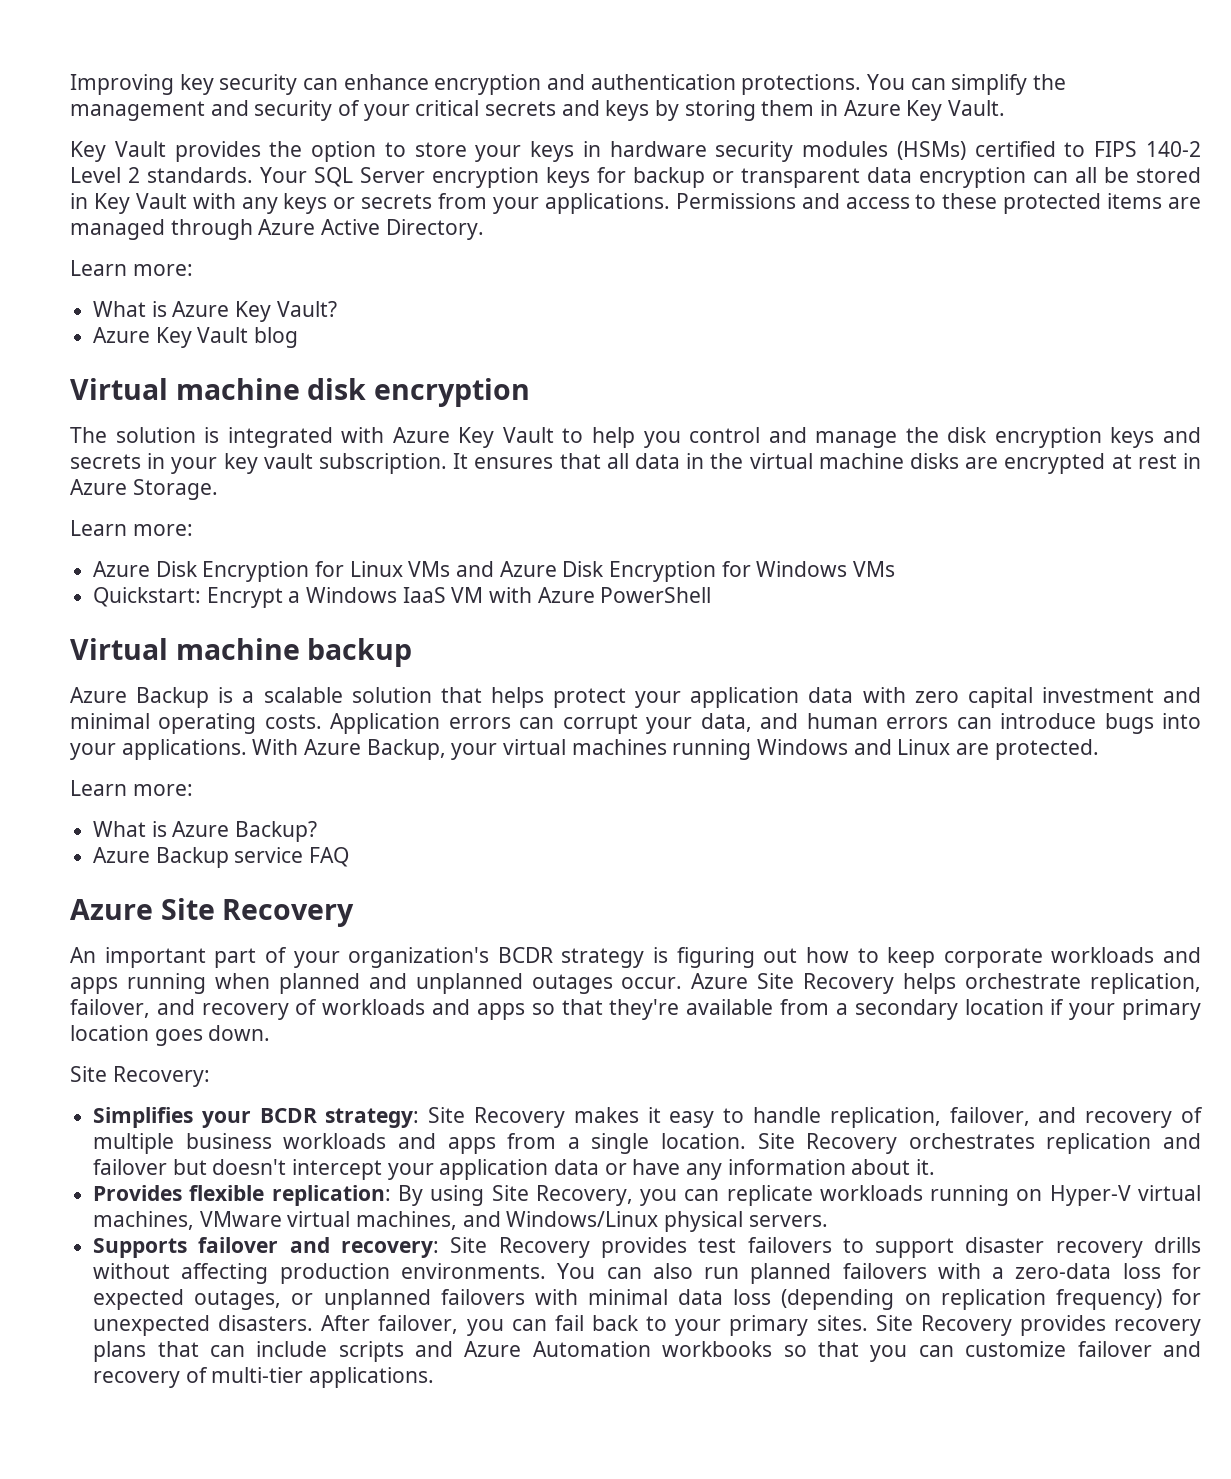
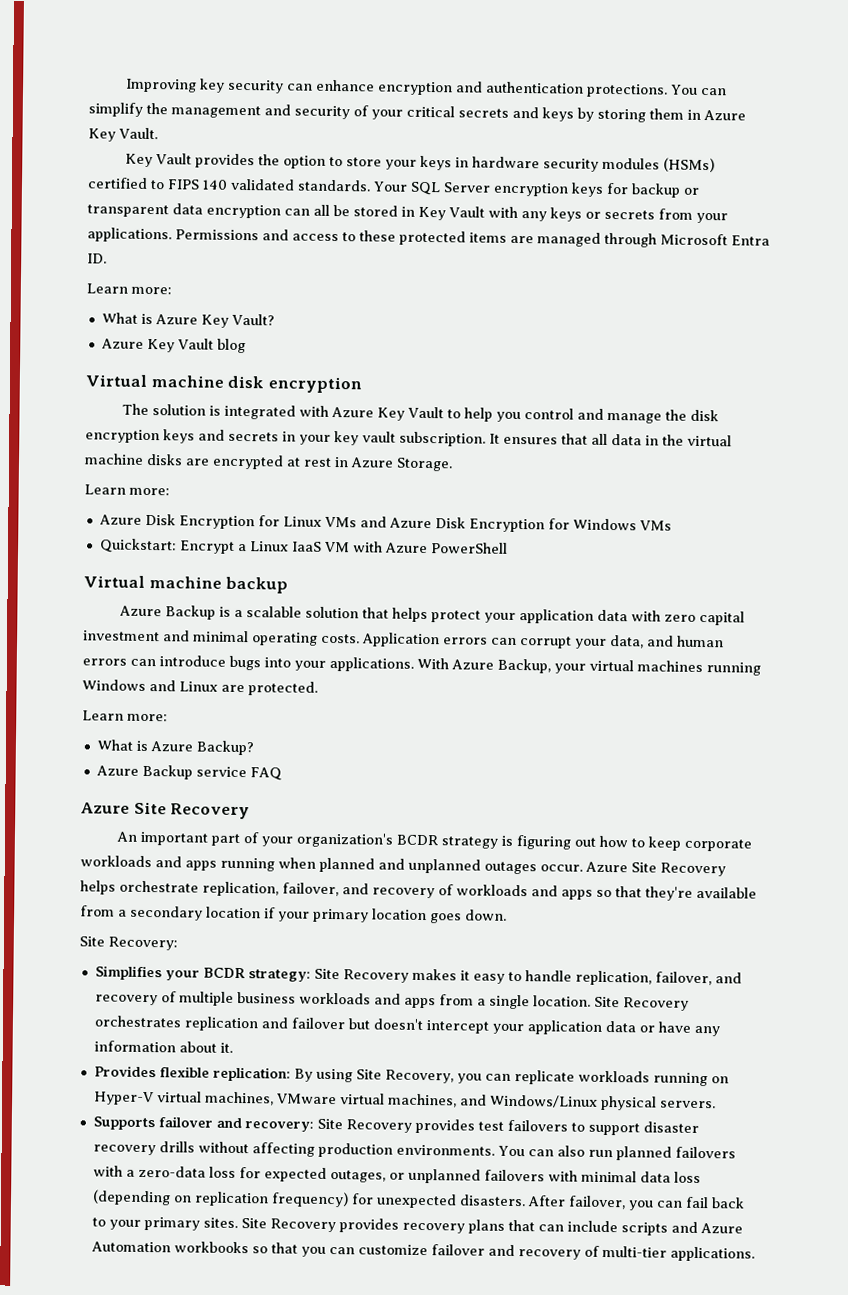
- Key Vault provides the option to store your keys in hardware security modules (HSMs) certified to FIPS 140-2 Level 2 standards.
+ Key Vault provides the option to store your keys in hardware security modules (HSMs) certified to FIPS 140 validated standards.
- Permissions and access to these protected items are managed through Azure Active Directory.
+ Permissions and access to these protected items are managed through Microsoft Entra ID.
- Quickstart: Encrypt a Windows IaaS VM with Azure PowerShell
+ Quickstart: Encrypt a Linux IaaS VM with Azure PowerShell

